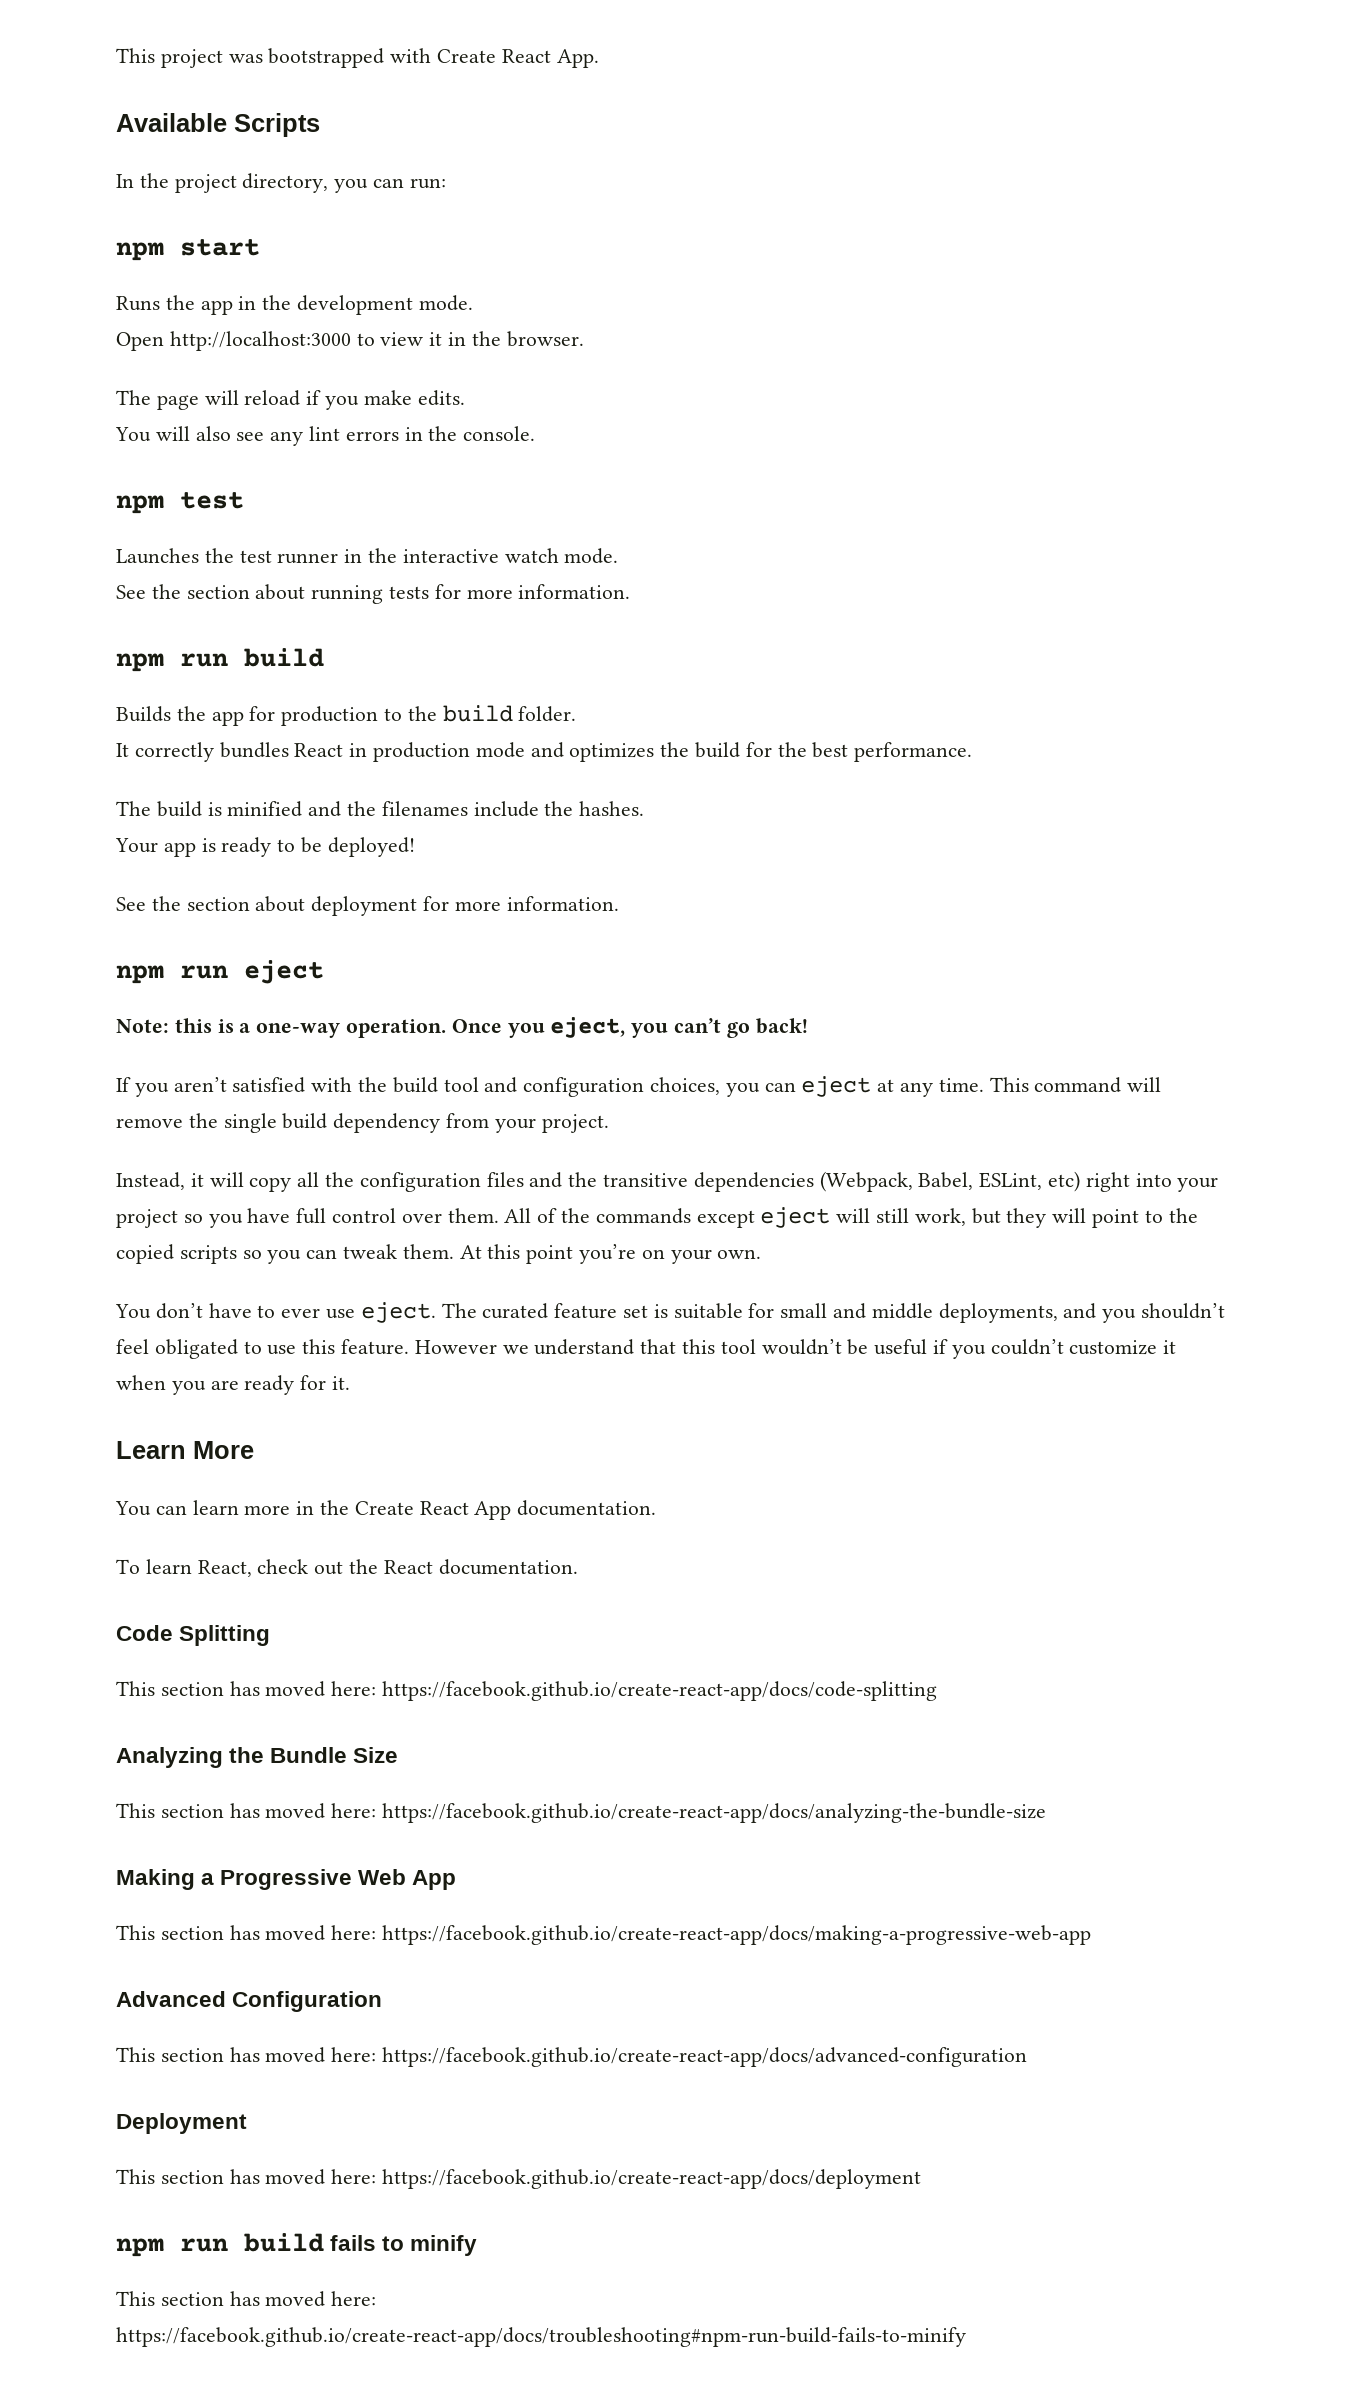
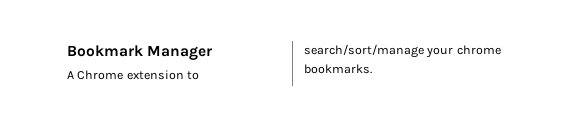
- This project was bootstrapped with Create React App.
- Available Scripts
- In the project directory, you can run:
- npm start
- Runs the app in the development mode.
- Open http://localhost:3000 to view it in the browser.
- The page will reload if you make edits.
- You will also see any lint errors in the console.
- npm test
- Launches the test runner in the interactive watch mode.
- See the section about running tests for more information.
- npm run build
- Builds the app for production to the build folder.
- It correctly bundles React in production mode and optimizes the build for the best performance.
- The build is minified and the filenames include the hashes.
- Your app is ready to be deployed!
- See the section about deployment for more information.
- npm run eject
- Note: this is a one-way operation. Once you eject, you can’t go back!
- If you aren’t satisfied with the build tool and configuration choices, you can eject at any time. This command will remove the single build dependency from your project.
- Instead, it will copy all the configuration files and the transitive dependencies (Webpack, Babel, ESLint, etc) right into your project so you have full control over them. All of the commands except eject will still work, but they will point to the copied scripts so you can tweak them. At this point you’re on your own.
- You don’t have to ever use eject. The curated feature set is suitable for small and middle deployments, and you shouldn’t feel obligated to use this feature. However we understand that this tool wouldn’t be useful if you couldn’t customize it when you are ready for it.
- Learn More
- You can learn more in the Create React App documentation.
- To learn React, check out the React documentation.
- Code Splitting
- This section has moved here: https://facebook.github.io/create-react-app/docs/code-splitting
- Analyzing the Bundle Size
- This section has moved here: https://facebook.github.io/create-react-app/docs/analyzing-the-bundle-size
- Making a Progressive Web App
- This section has moved here: https://facebook.github.io/create-react-app/docs/making-a-progressive-web-app
- Advanced Configuration
- This section has moved here: https://facebook.github.io/create-react-app/docs/advanced-configuration
- Deployment
- This section has moved here: https://facebook.github.io/create-react-app/docs/deployment
- npm run build fails to minify
- This section has moved here: https://facebook.github.io/create-react-app/docs/troubleshooting#npm-run-build-fails-to-minify
+ Bookmark Manager
+ A Chrome extension to search/sort/manage your chrome bookmarks.

